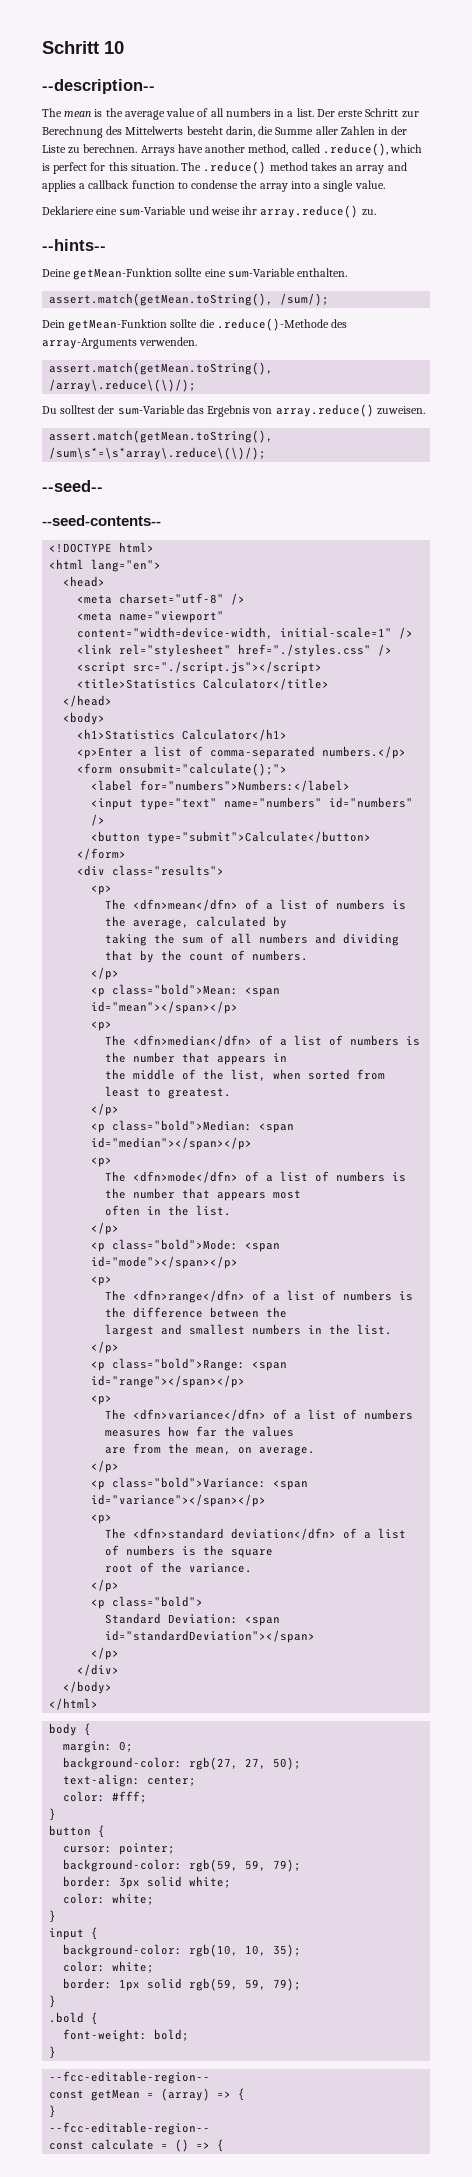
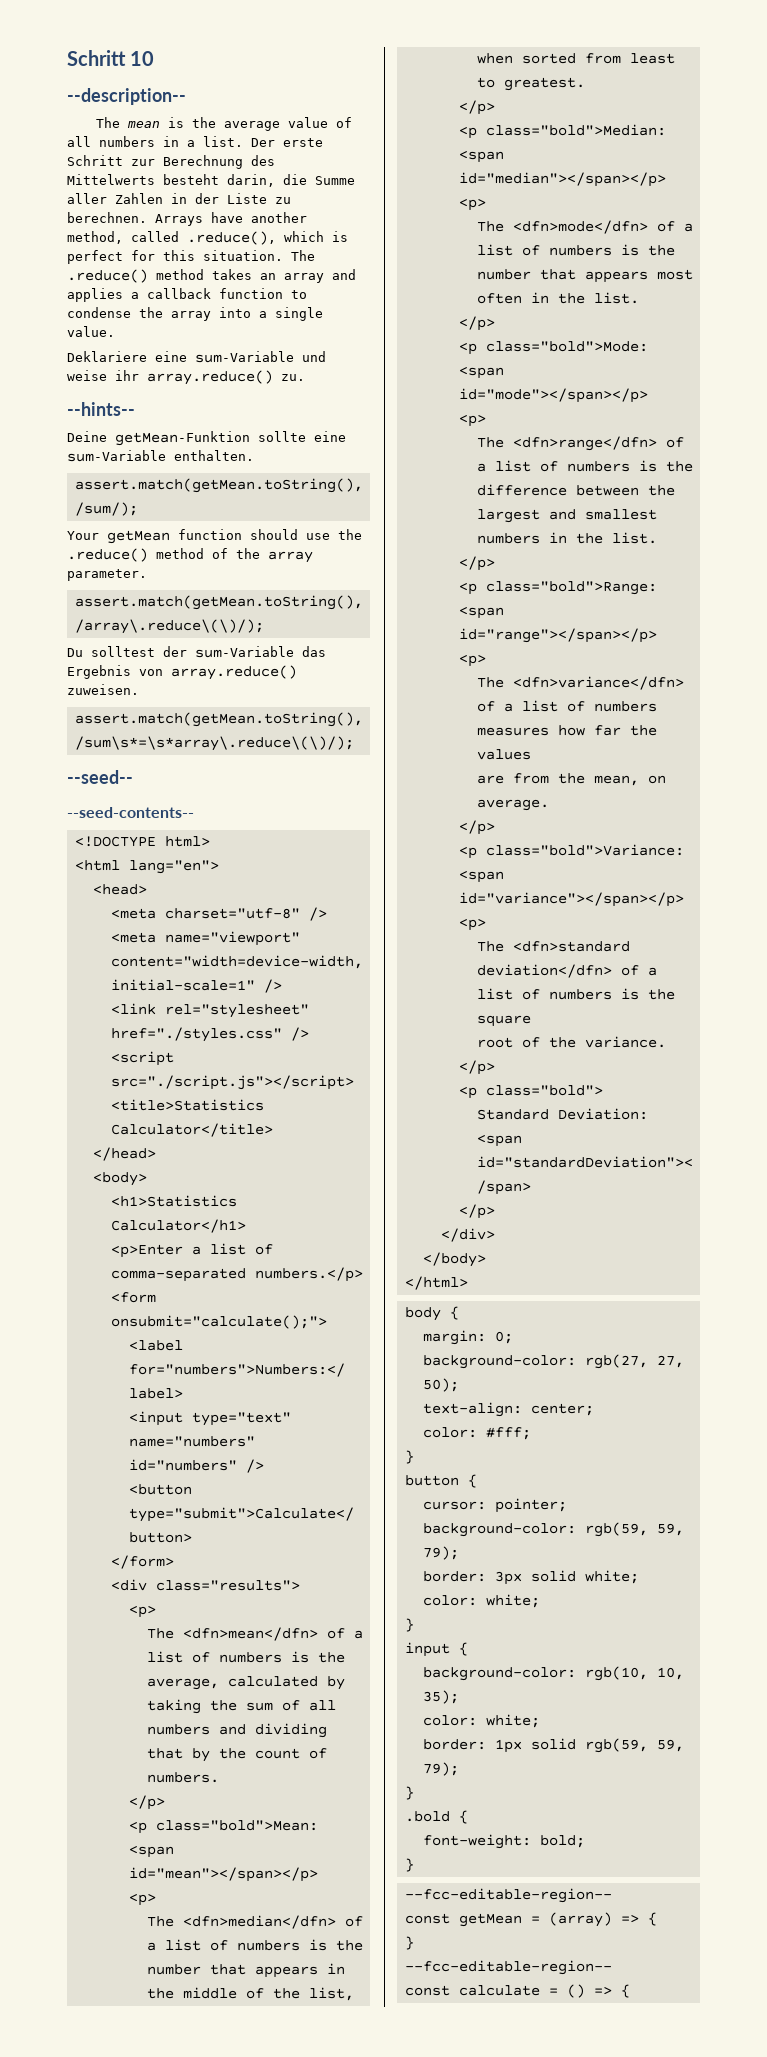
- Dein getMean-Funktion sollte die .reduce()-Methode des array-Arguments verwenden.
+ Your getMean function should use the .reduce() method of the array parameter.

